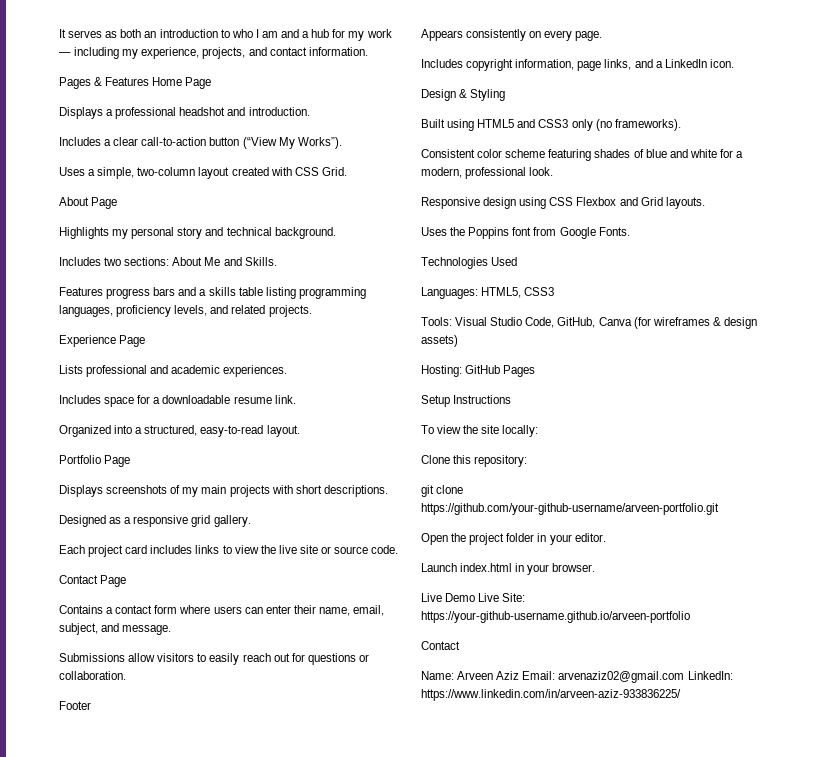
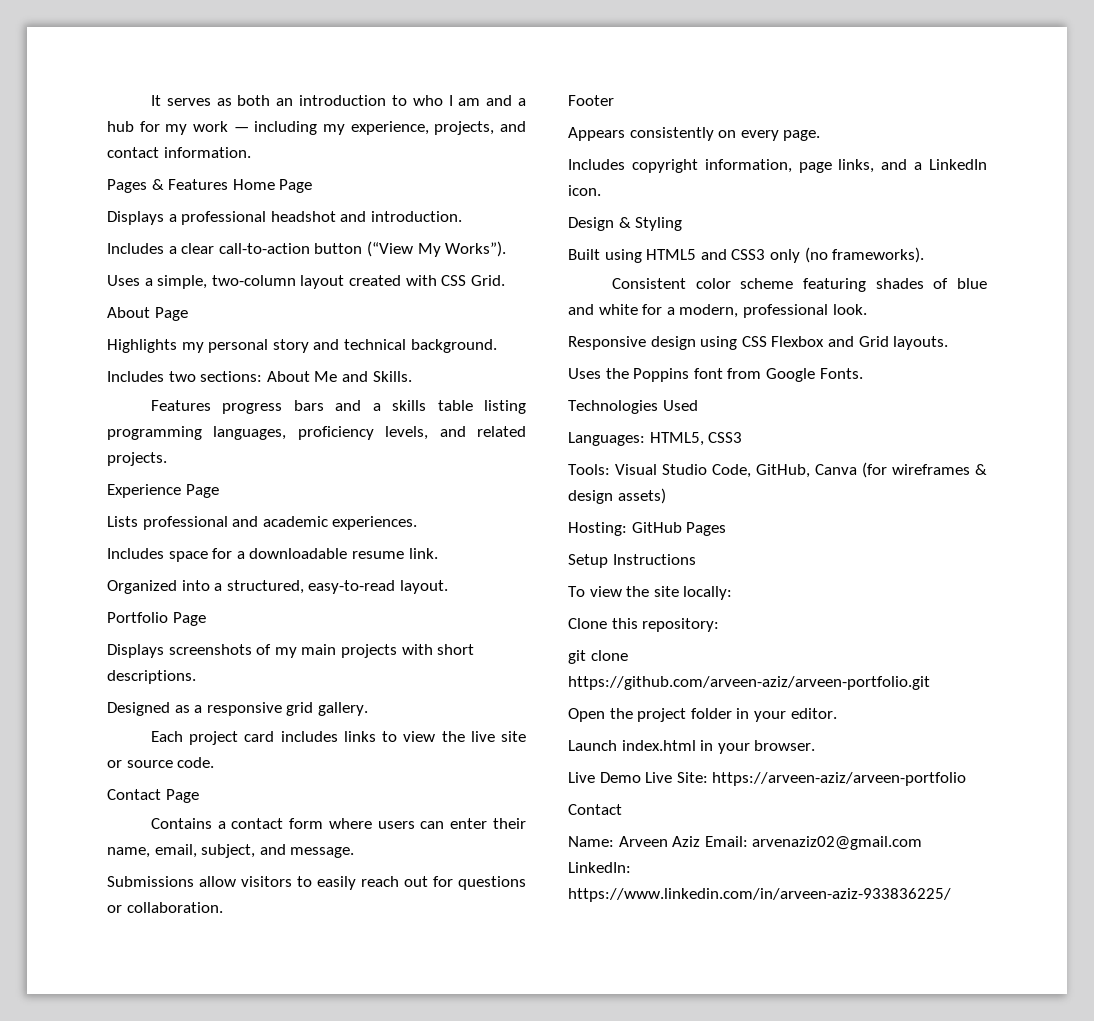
- git clone https://github.com/your-github-username/arveen-portfolio.git
+ git clone https://github.com/arveen-aziz/arveen-portfolio.git
- Live Demo Live Site: https://your-github-username.github.io/arveen-portfolio
+ Live Demo Live Site: https://arveen-aziz/arveen-portfolio

